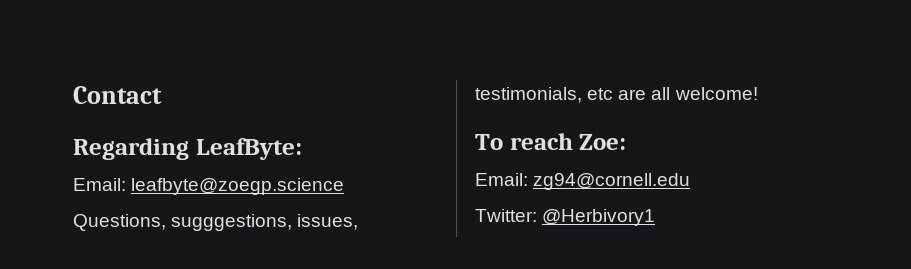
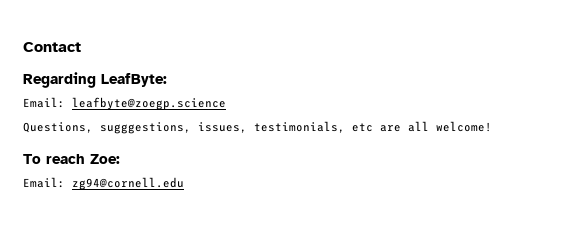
- Twitter: @Herbivory1

